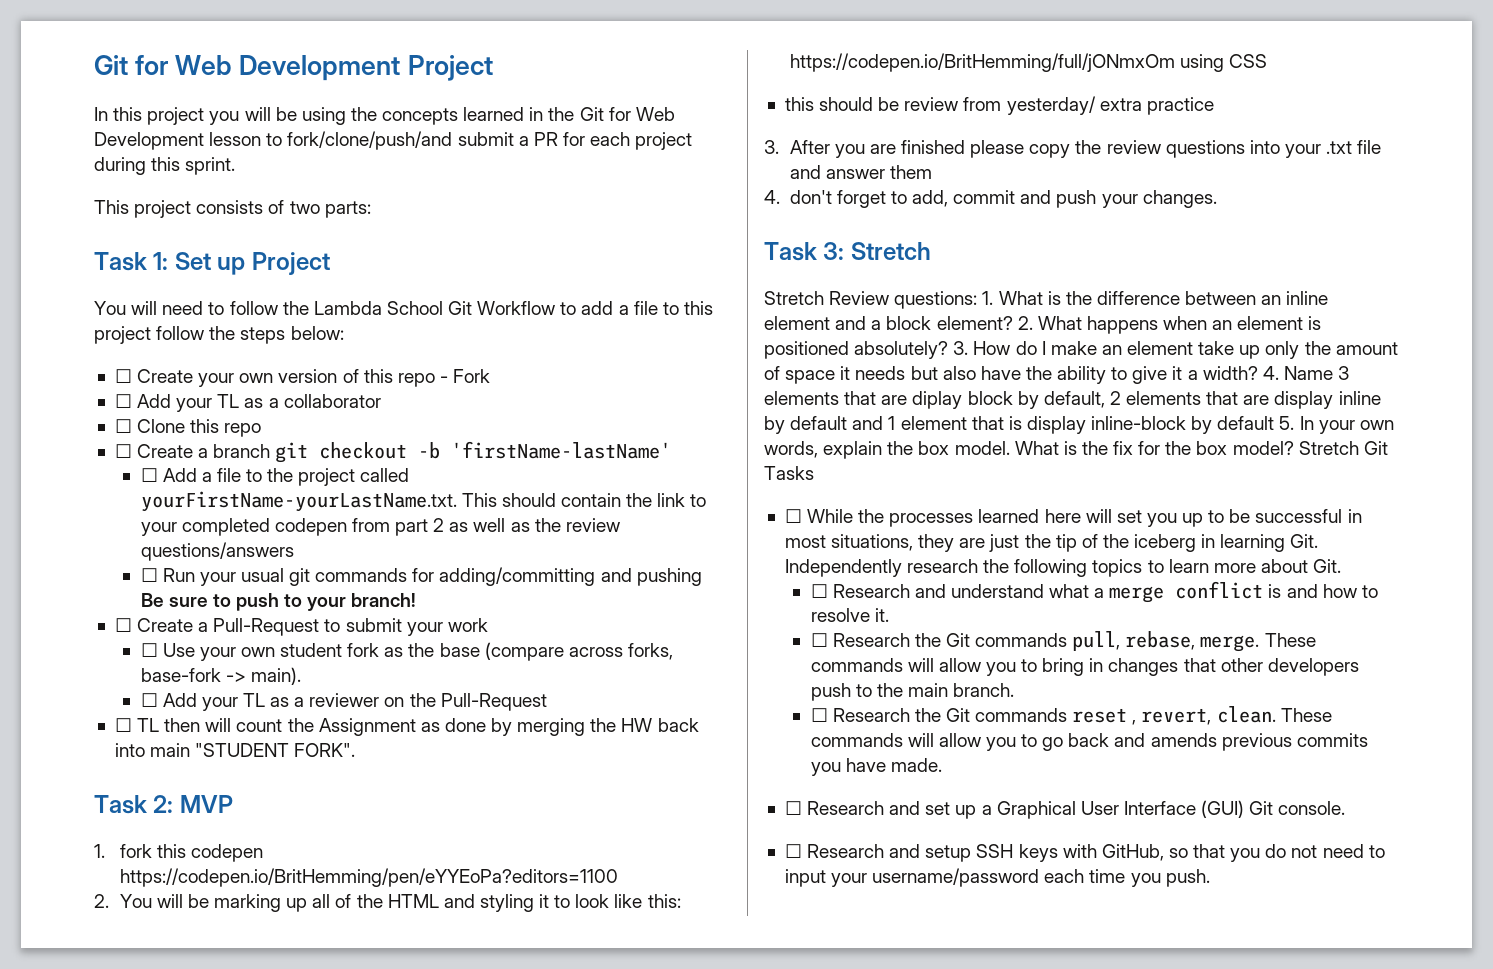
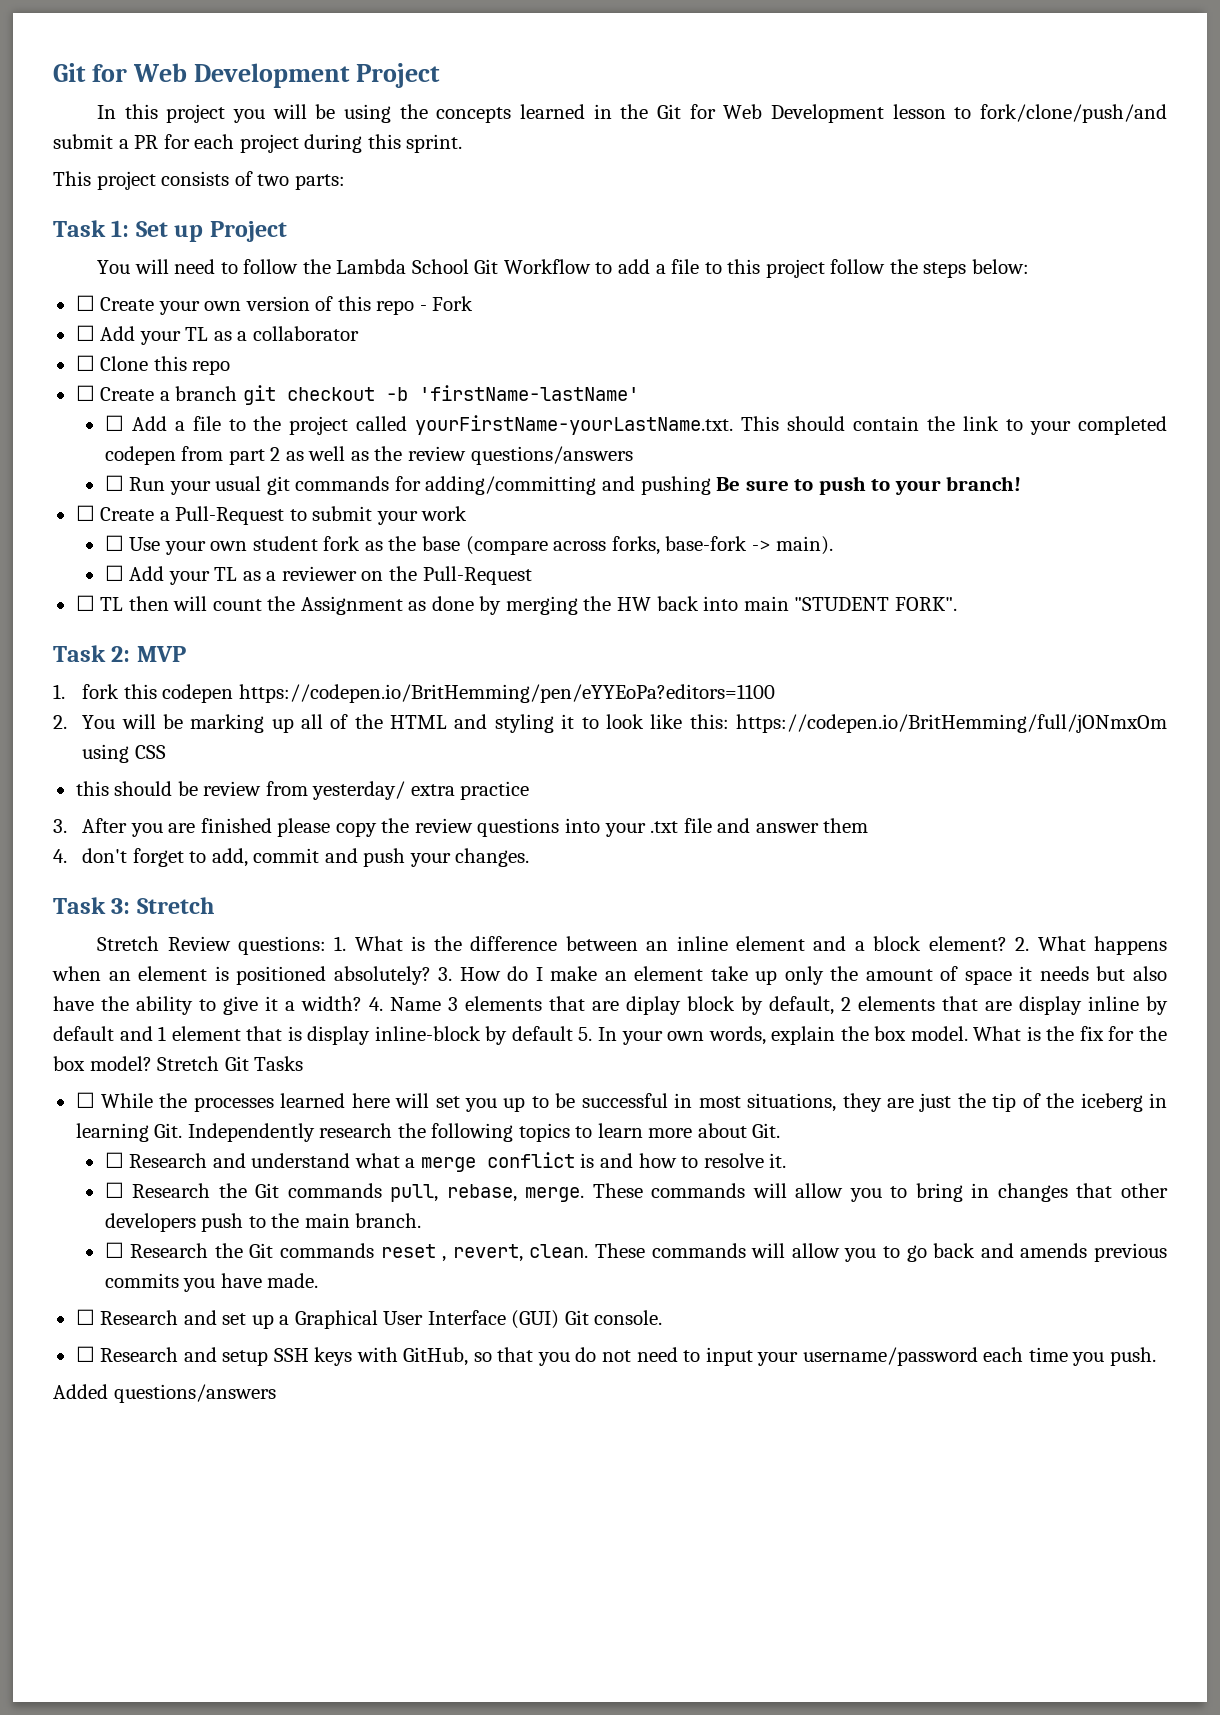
+ Added questions/answers

